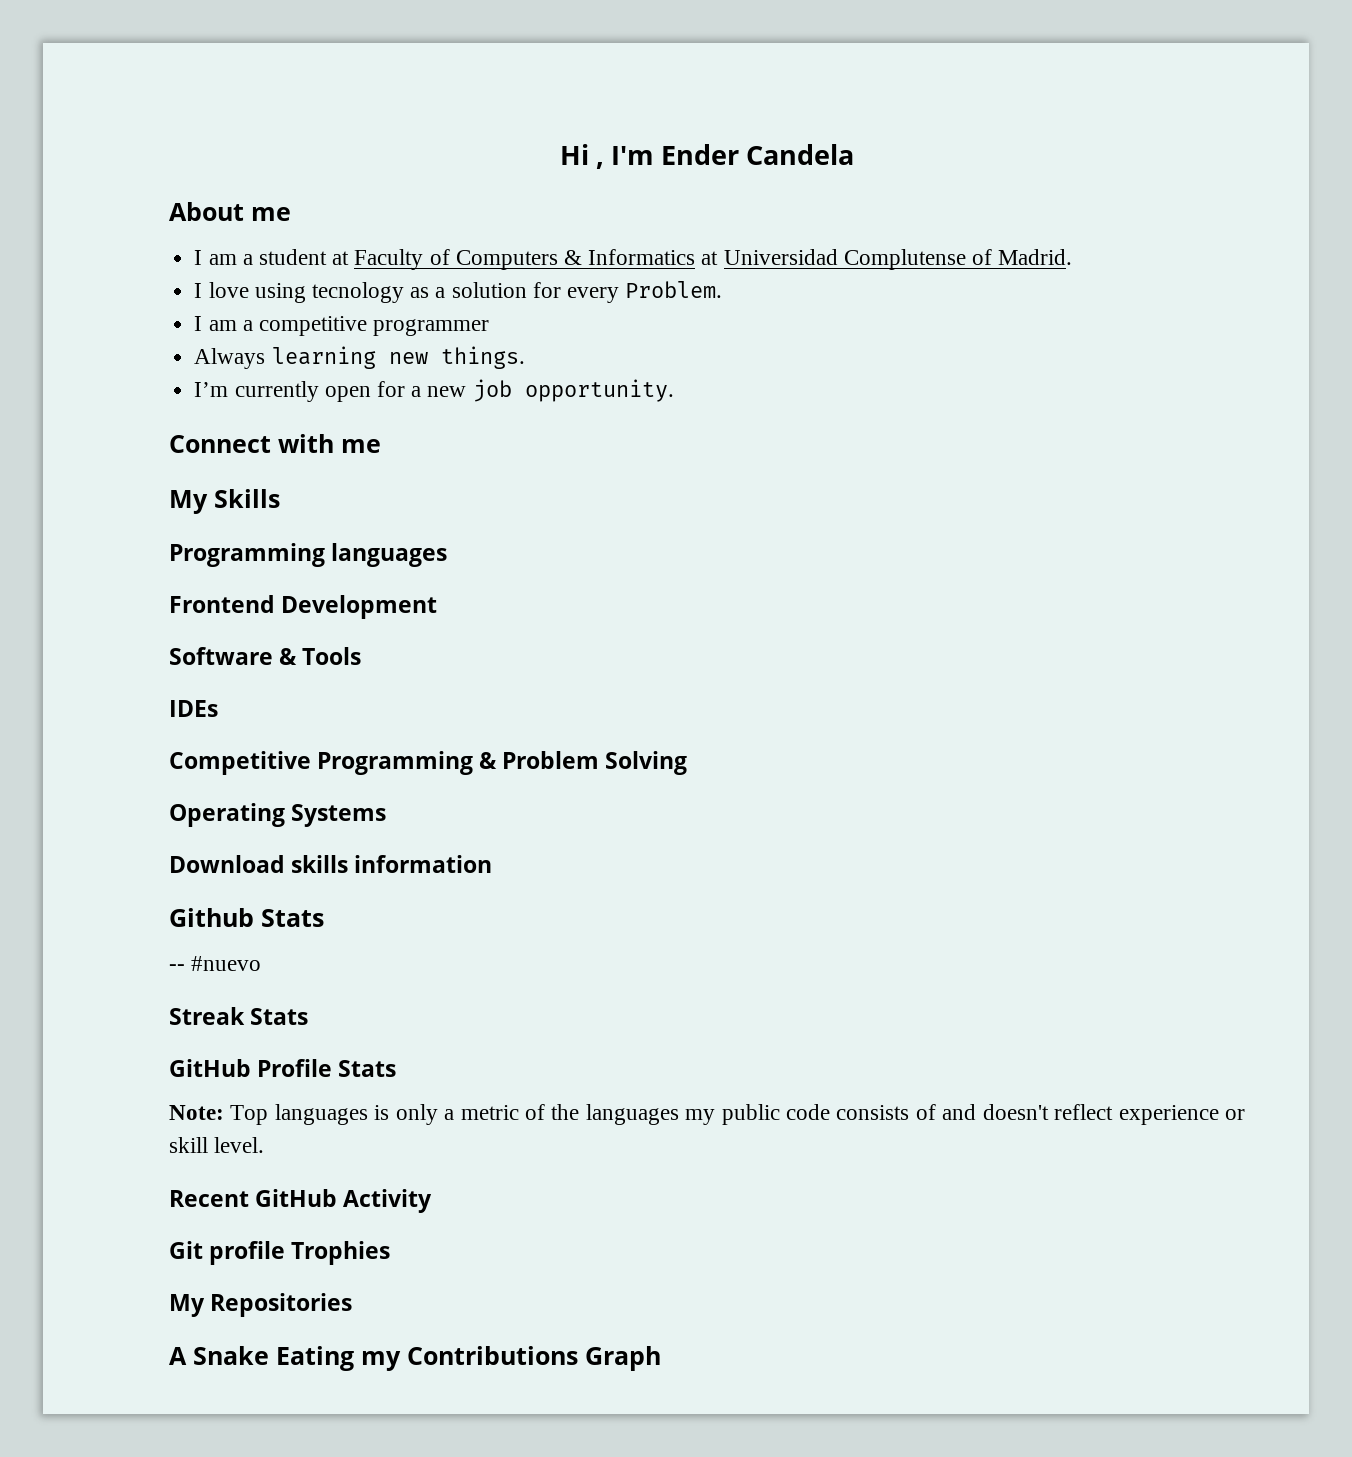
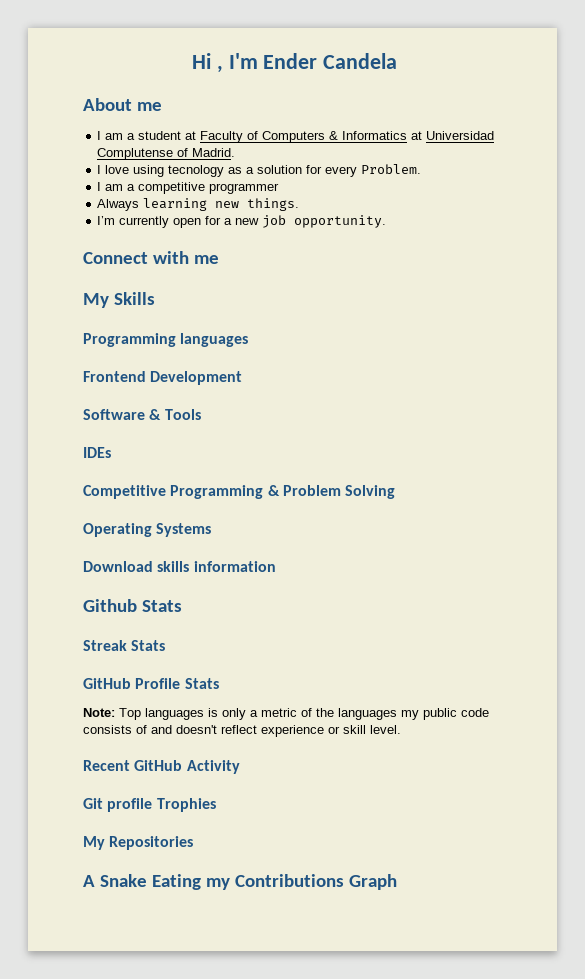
- -- #nuevo

